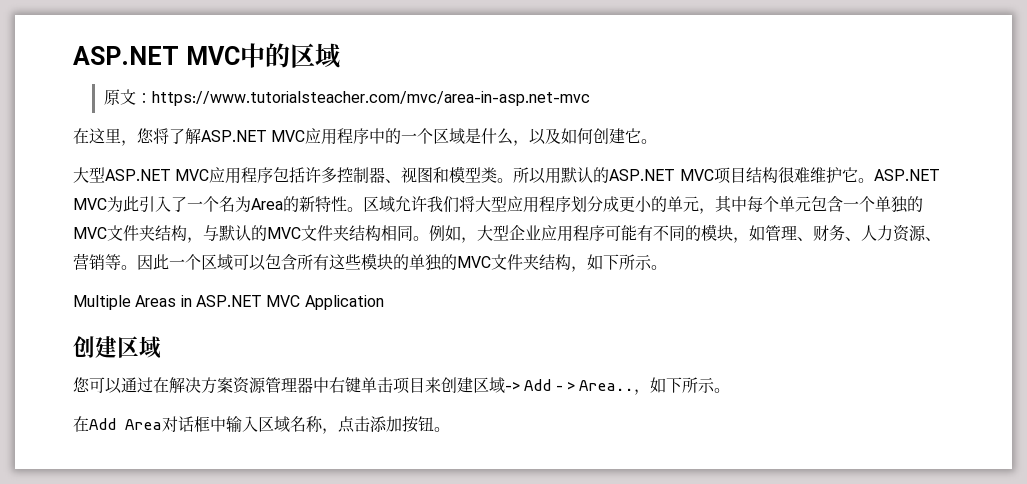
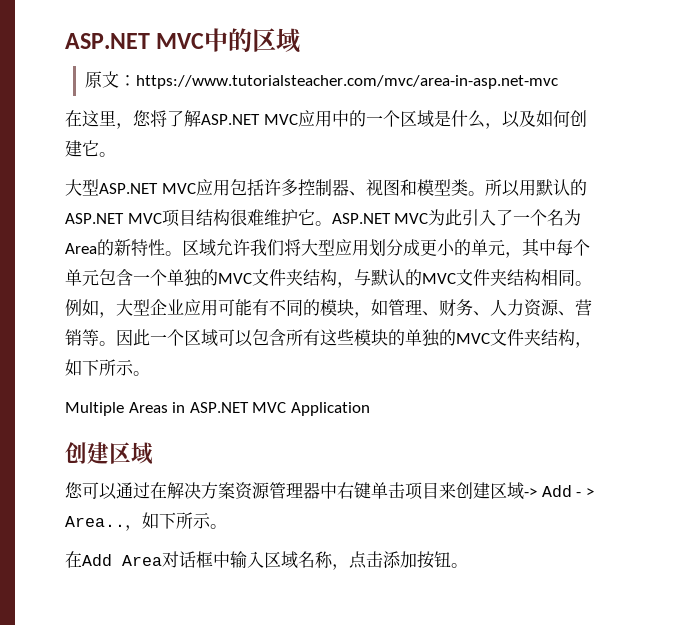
- 在这里，您将了解ASP.NET MVC应用程序中的一个区域是什么，以及如何创建它。
+ 在这里，您将了解ASP.NET MVC应用中的一个区域是什么，以及如何创建它。
- 大型ASP.NET MVC应用程序包括许多控制器、视图和模型类。
+ 大型ASP.NET MVC应用包括许多控制器、视图和模型类。
- 区域允许我们将大型应用程序划分成更小的单元，其中每个单元包含一个单独的MVC文件夹结构，与默认的MVC文件夹结构相同。
+ 区域允许我们将大型应用划分成更小的单元，其中每个单元包含一个单独的MVC文件夹结构，与默认的MVC文件夹结构相同。
- 例如，大型企业应用程序可能有不同的模块，如管理、财务、人力资源、营销等。
+ 例如，大型企业应用可能有不同的模块，如管理、财务、人力资源、营销等。

